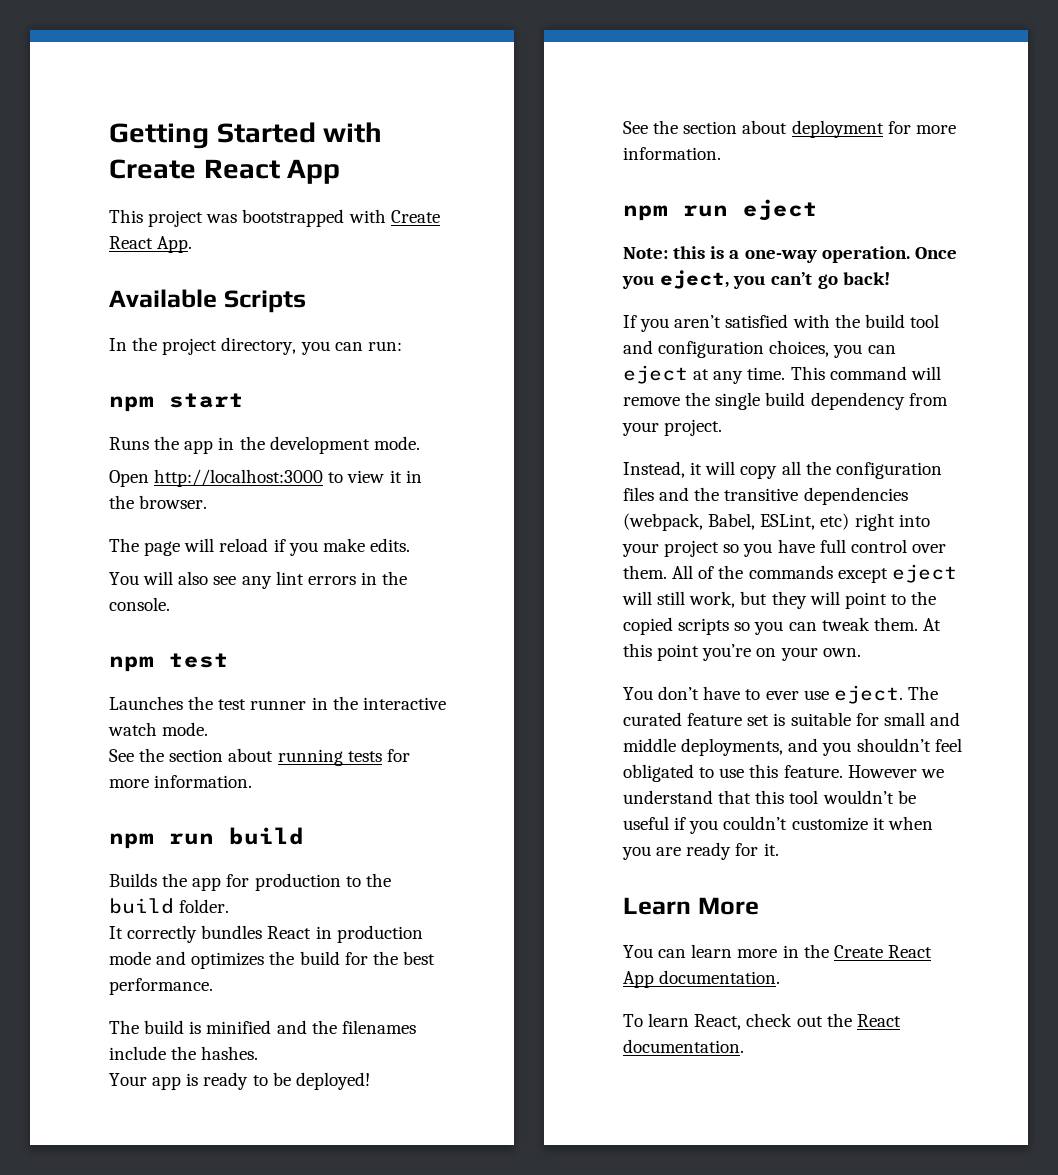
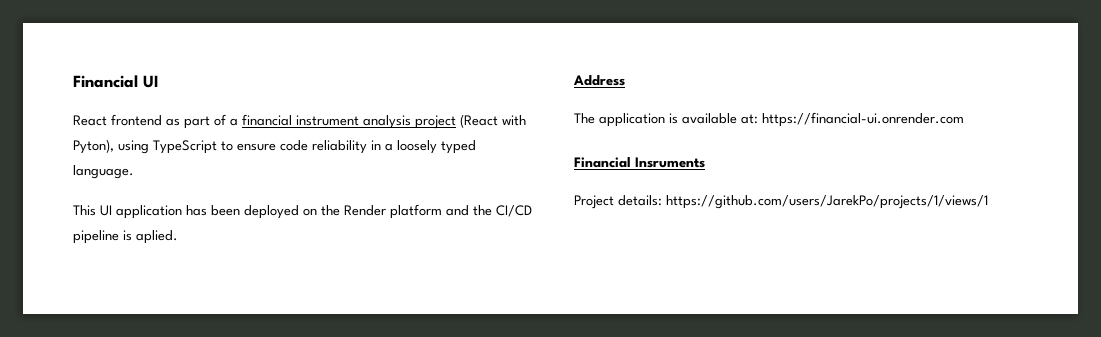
- Getting Started with Create React App
- This project was bootstrapped with Create React App.
- Available Scripts
- In the project directory, you can run:
- npm start
- Runs the app in the development mode.
- Open http://localhost:3000 to view it in the browser.
- The page will reload if you make edits.
- You will also see any lint errors in the console.
- npm test
- Launches the test runner in the interactive watch mode.
- See the section about running tests for more information.
- npm run build
- Builds the app for production to the build folder.
- It correctly bundles React in production mode and optimizes the build for the best performance.
- The build is minified and the filenames include the hashes.
- Your app is ready to be deployed!
- See the section about deployment for more information.
- npm run eject
- Note: this is a one-way operation. Once you eject, you can’t go back!
- If you aren’t satisfied with the build tool and configuration choices, you can eject at any time. This command will remove the single build dependency from your project.
- Instead, it will copy all the configuration files and the transitive dependencies (webpack, Babel, ESLint, etc) right into your project so you have full control over them. All of the commands except eject will still work, but they will point to the copied scripts so you can tweak them. At this point you’re on your own.
- You don’t have to ever use eject. The curated feature set is suitable for small and middle deployments, and you shouldn’t feel obligated to use this feature. However we understand that this tool wouldn’t be useful if you couldn’t customize it when you are ready for it.
- Learn More
- You can learn more in the Create React App documentation.
- To learn React, check out the React documentation.
+ Financial UI
+ React frontend as part of a financial instrument analysis project (React with Pyton), using TypeScript to ensure code reliability in a loosely typed language.
+ This UI application has been deployed on the Render platform and the CI/CD pipeline is aplied.
+ Address
+ The application is available at: https://financial-ui.onrender.com
+ Financial Insruments
+ Project details: https://github.com/users/JarekPo/projects/1/views/1

